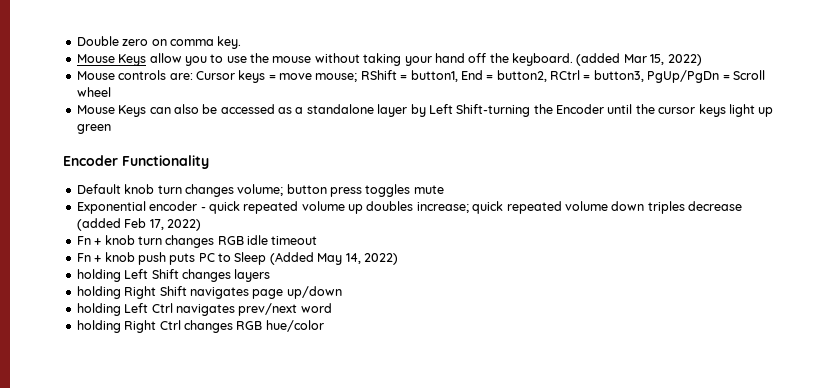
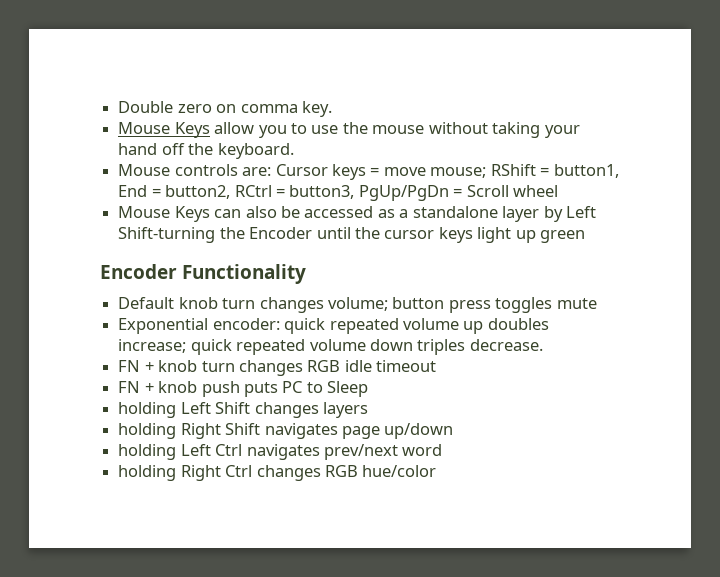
- (added Mar 15, 2022)
- Exponential encoder - quick repeated volume up doubles increase; quick repeated volume down triples decrease (added Feb 17, 2022)
- Fn + knob turn changes RGB idle timeout
+ Exponential encoder: quick repeated volume up doubles increase; quick repeated volume down triples decrease.
+ FN + knob turn changes RGB idle timeout
- Fn + knob push puts PC to Sleep (Added May 14, 2022)
+ FN + knob push puts PC to Sleep

